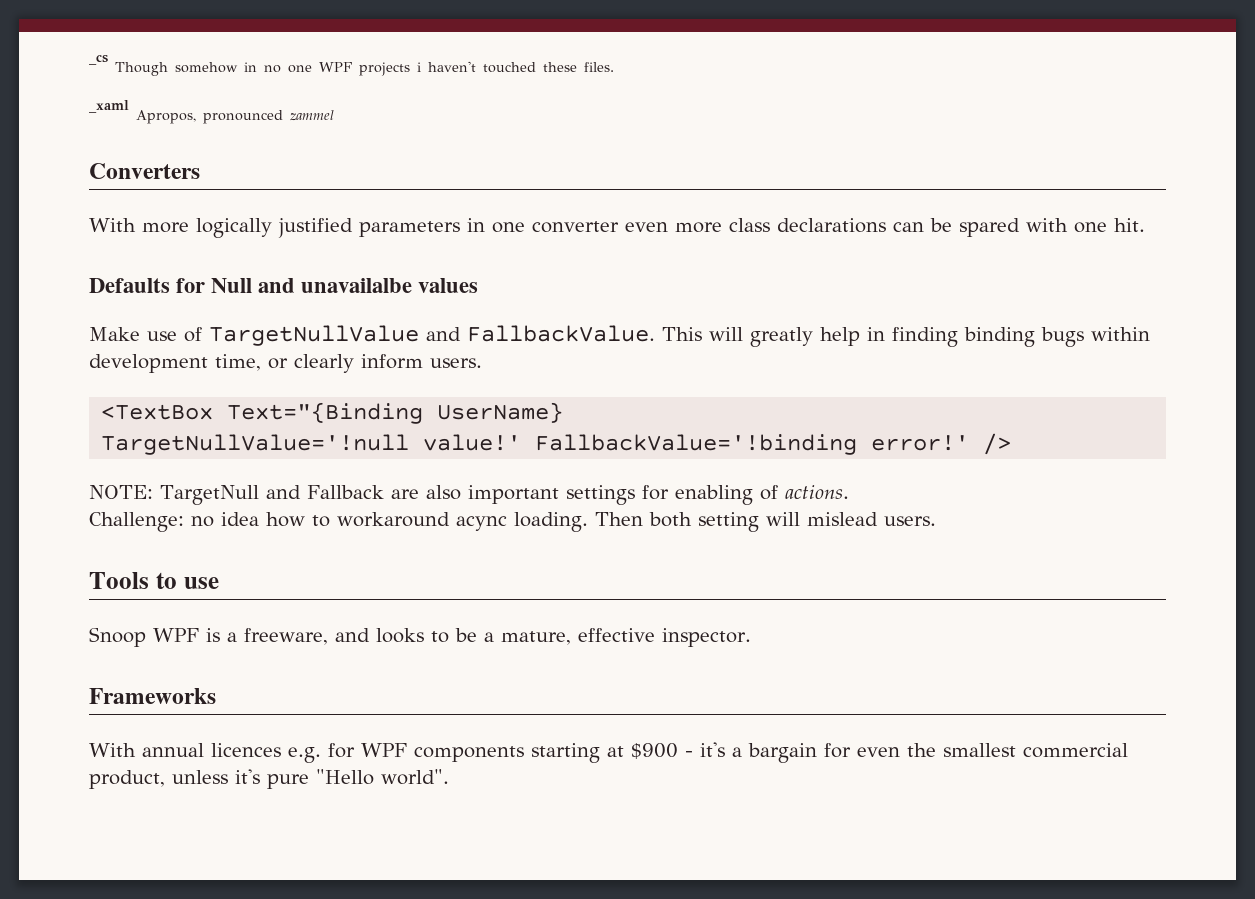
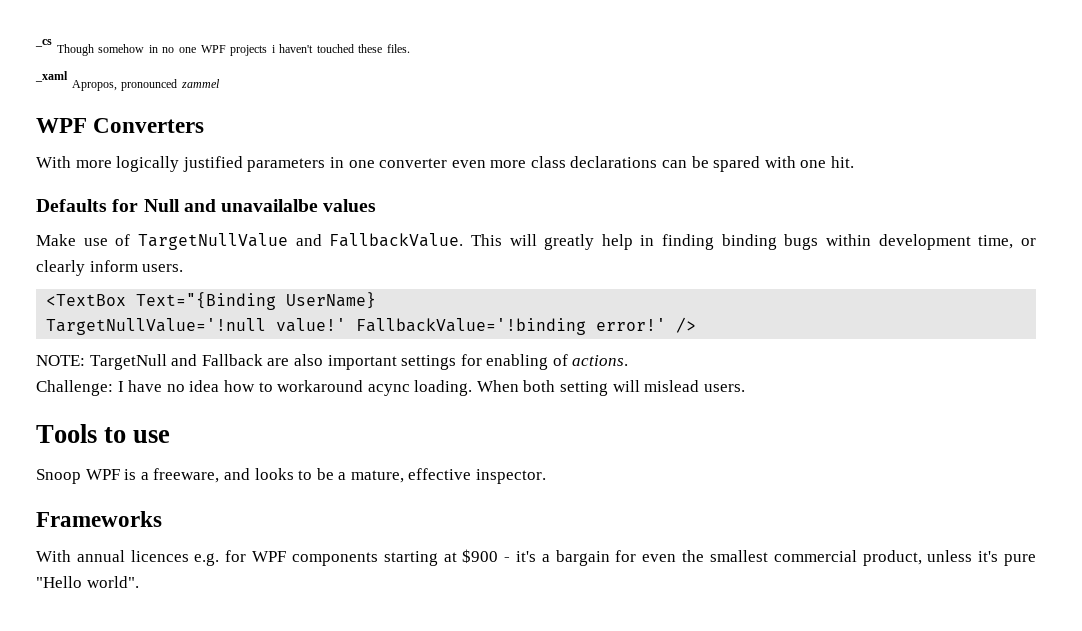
- Converters
+ WPF Converters
- Challenge: no idea how to workaround acync loading.
+ Challenge: I have no idea how to workaround acync loading.
- Then both setting will mislead users.
+ When both setting will mislead users.

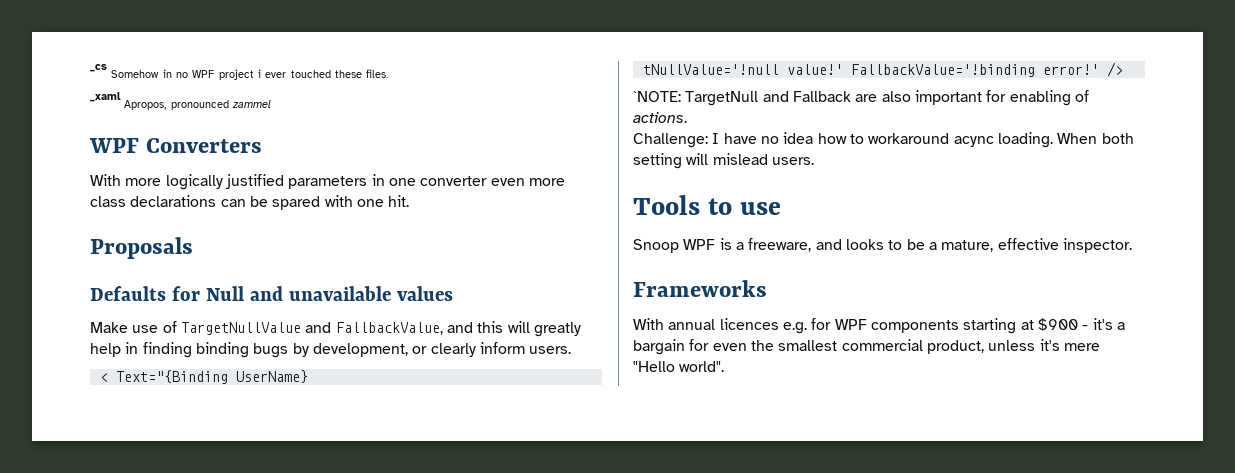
- _cs Though somehow in no one WPF projects i haven't touched these files.
+ _cs Somehow in no WPF project i ever touched these files.
+ Proposals
- Defaults for Null and unavailalbe values
+ Defaults for Null and unavailable values
- Make use of TargetNullValue and FallbackValue. This will greatly help in finding binding bugs within development time, or clearly inform users.
+ Make use of TargetNullValue and FallbackValue, and this will greatly help in finding binding bugs by development, or clearly inform users.
- <TextBox Text="{Binding UserName}
+ < Text="{Binding UserName}
- TargetNullValue='!null value!'
+ tNullValue='!null value!'
- NOTE: TargetNull and Fallback are also important settings for enabling of actions.
+ `NOTE: TargetNull and Fallback are also important for enabling of actions.
- With annual licences e.g. for WPF components starting at $900 - it's a bargain for even the smallest commercial product, unless it's pure "Hello world".
+ With annual licences e.g. for WPF components starting at $900 - it's a bargain for even the smallest commercial product, unless it's mere "Hello world".

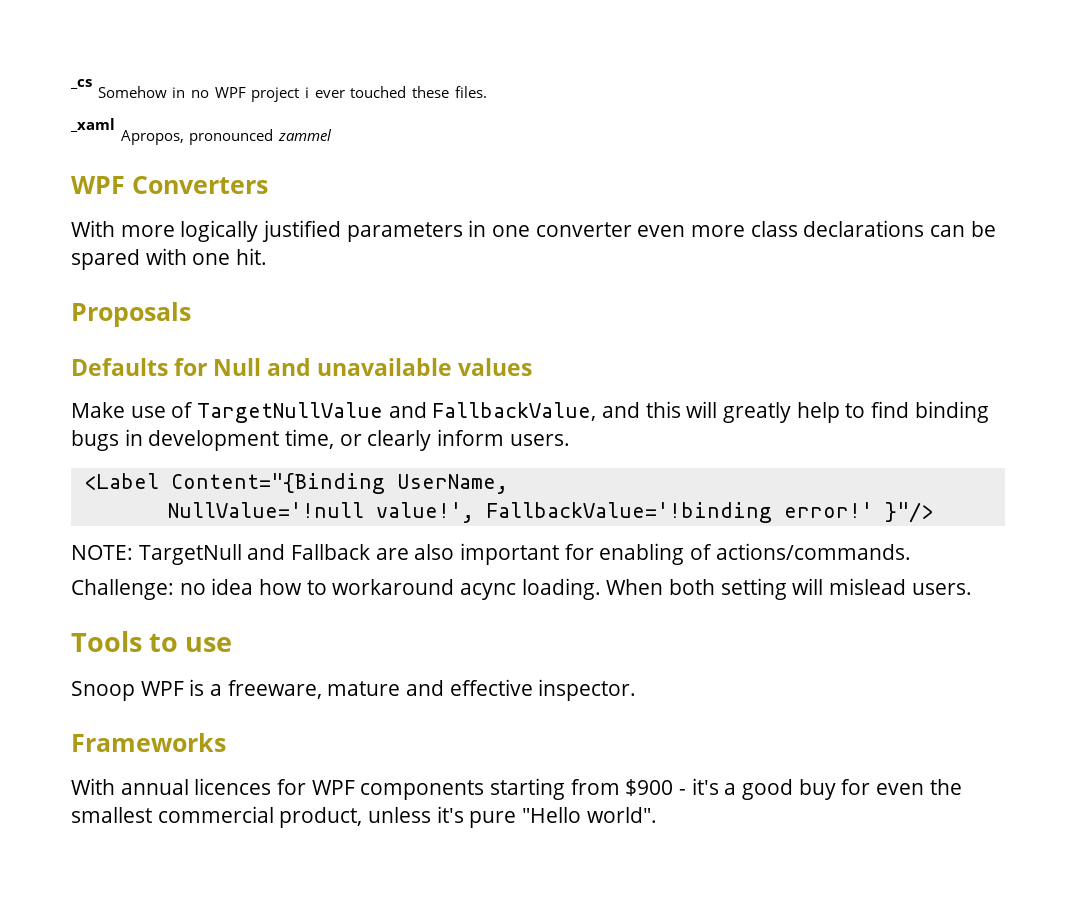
- Make use of TargetNullValue and FallbackValue, and this will greatly help in finding binding bugs by development, or clearly inform users.
- < Text="{Binding UserName}
- tNullValue='!null value!' FallbackValue='!binding error!' />
- `NOTE: TargetNull and Fallback are also important for enabling of actions.
+ Make use of TargetNullValue and FallbackValue, and this will greatly help to find binding bugs in development time, or clearly inform users.
+ <Label Content="{Binding UserName,
+ NullValue='!null value!', FallbackValue='!binding error!' }"/>
+ NOTE: TargetNull and Fallback are also important for enabling of actions/commands.
- Challenge: I have no idea how to workaround acync loading.
+ Challenge: no idea how to workaround acync loading.
- Snoop WPF is a freeware, and looks to be a mature, effective inspector.
+ Snoop WPF is a freeware, mature and effective inspector.
- With annual licences e.g. for WPF components starting at $900 - it's a bargain for even the smallest commercial product, unless it's mere "Hello world".
+ With annual licences for WPF components starting from $900 - it's a good buy for even the smallest commercial product, unless it's pure "Hello world".

